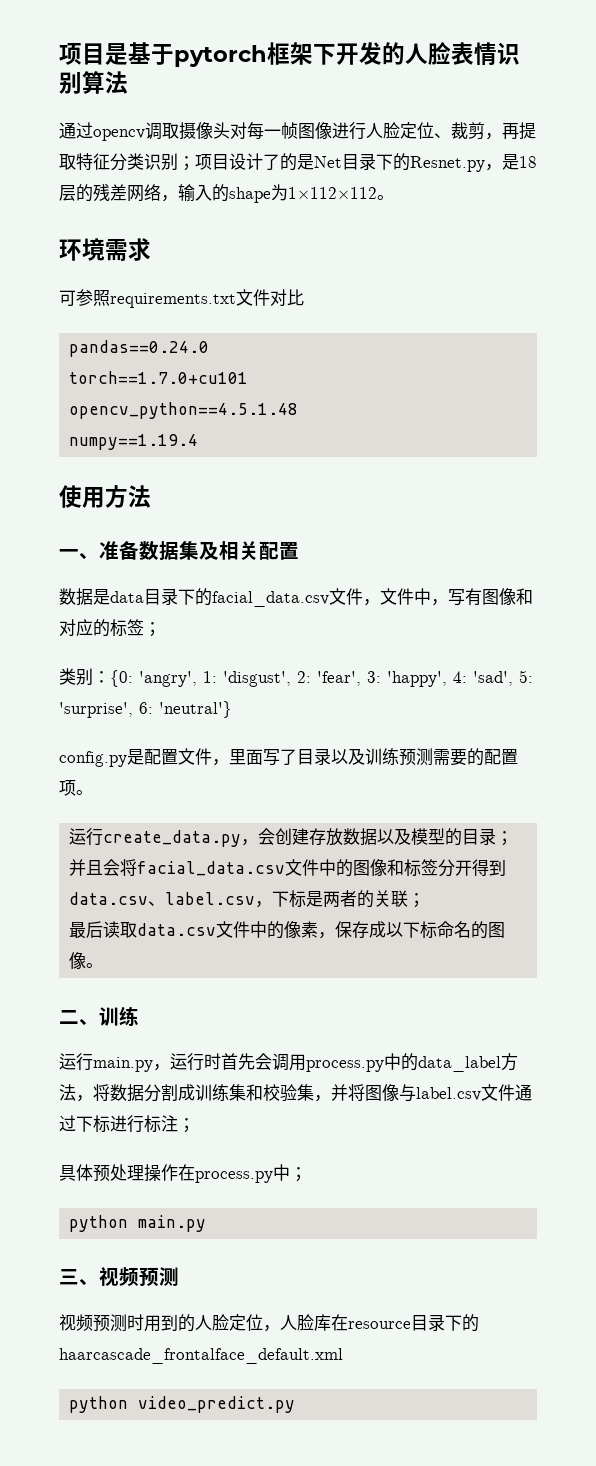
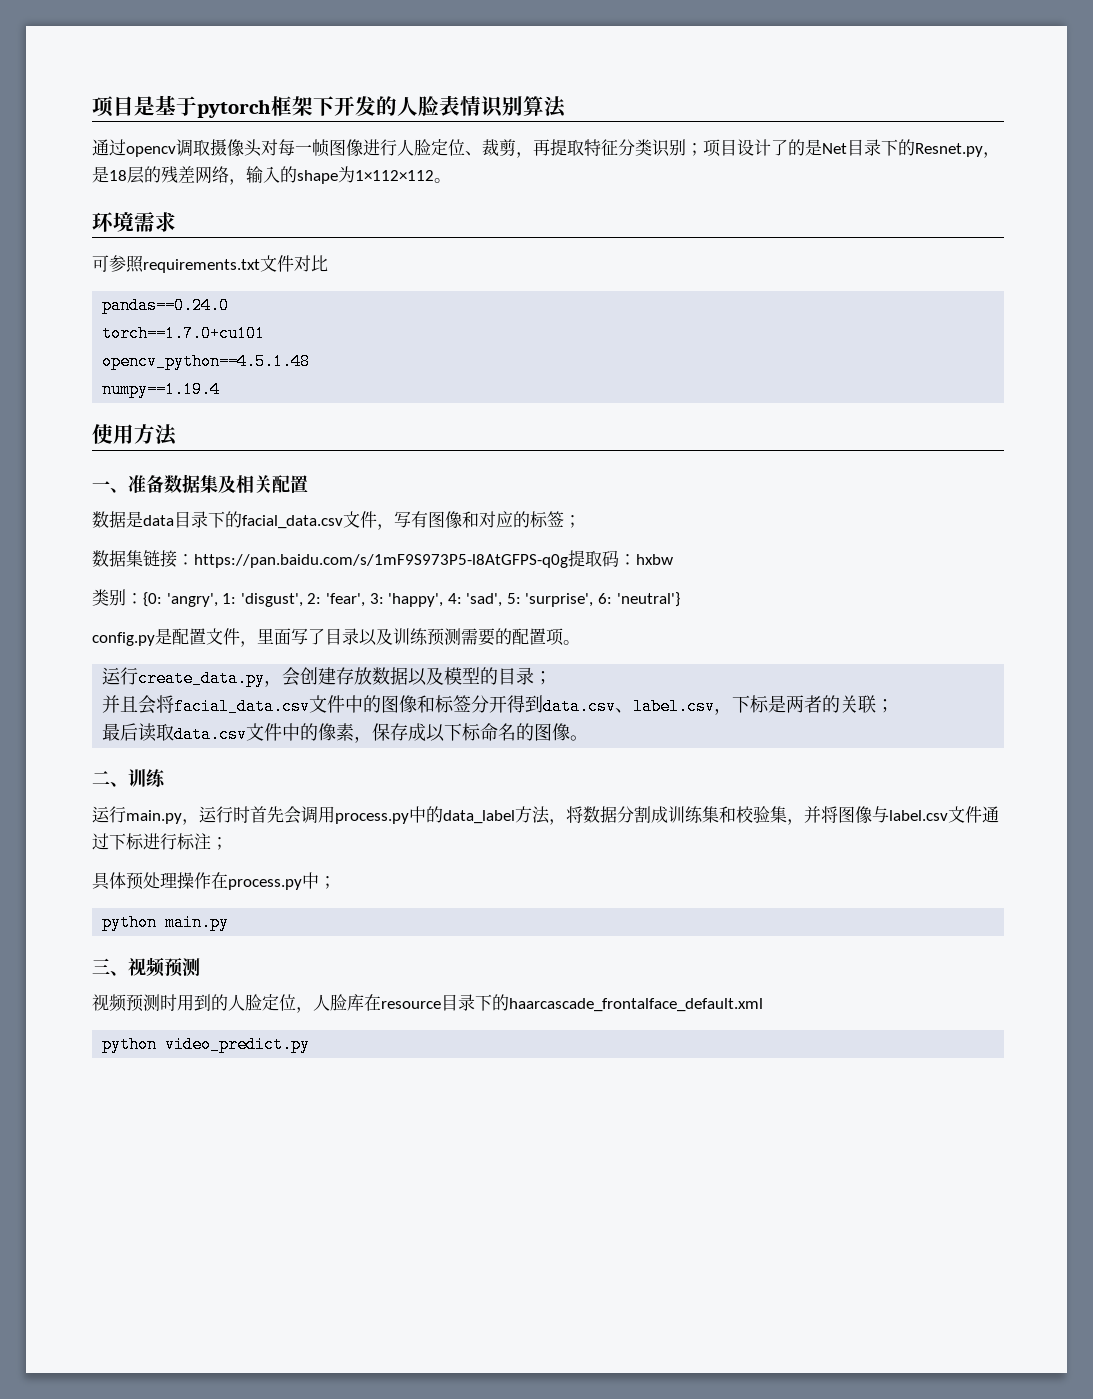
- 数据是data目录下的facial_data.csv文件，文件中，写有图像和对应的标签；
+ 数据是data目录下的facial_data.csv文件，写有图像和对应的标签；
+ 数据集链接：https://pan.baidu.com/s/1mF9S973P5-l8AtGFPS-q0g提取码：hxbw

